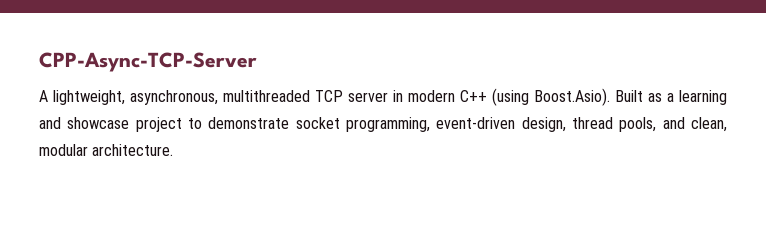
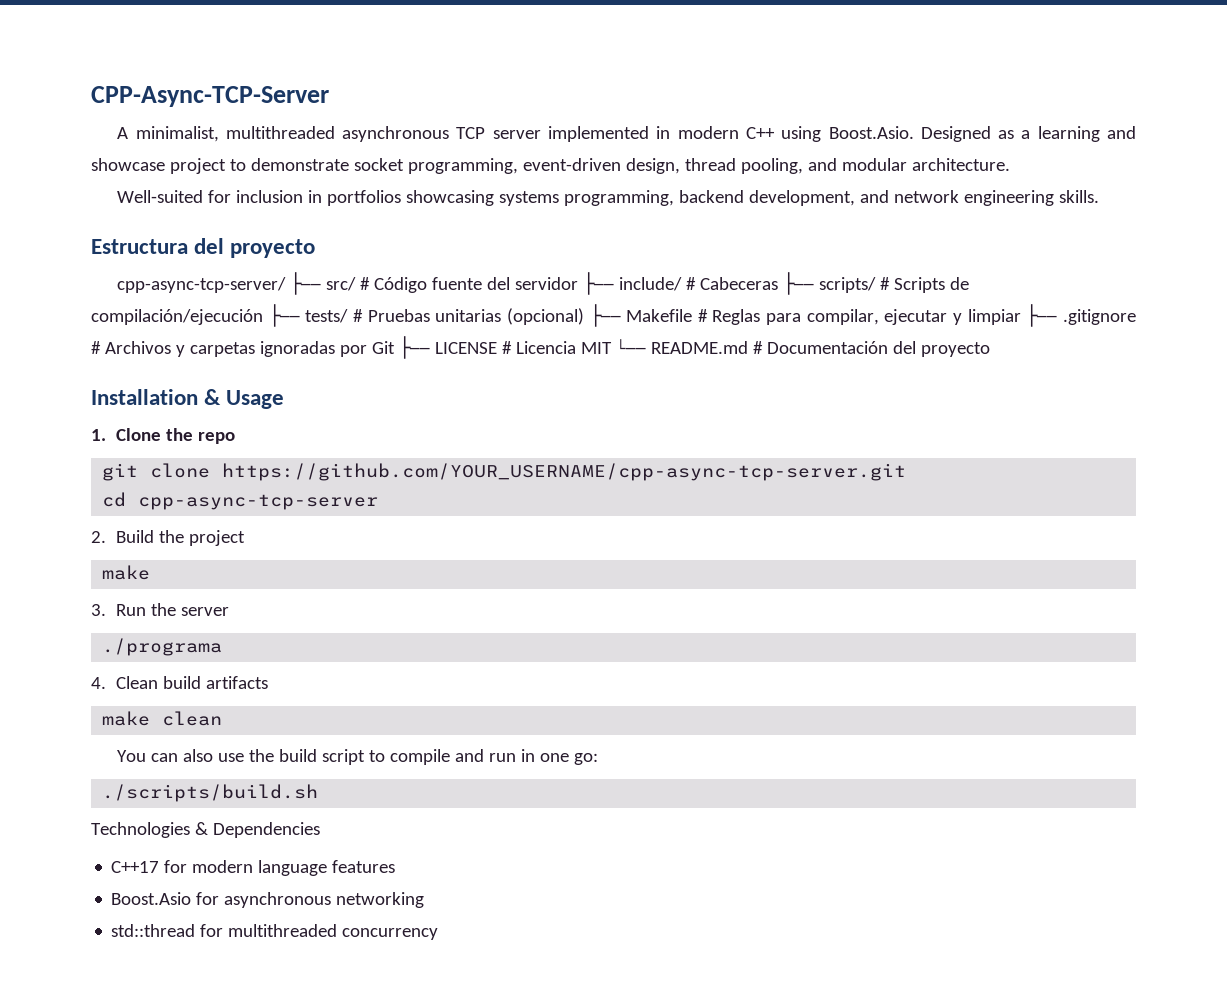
- A lightweight, asynchronous, multithreaded TCP server in modern C++ (using Boost.Asio). Built as a learning and showcase project to demonstrate socket programming, event-driven design, thread pools, and clean, modular architecture.
+ A minimalist, multithreaded asynchronous TCP server implemented in modern C++ using Boost.Asio. Designed as a learning and showcase project to demonstrate socket programming, event-driven design, thread pooling, and modular architecture.
+ Well‑suited for inclusion in portfolios showcasing systems programming, backend development, and network engineering skills.
+ Estructura del proyecto
+ cpp-async-tcp-server/ ├── src/ # Código fuente del servidor ├── include/ # Cabeceras ├── scripts/ # Scripts de compilación/ejecución ├── tests/ # Pruebas unitarias (opcional) ├── Makefile # Reglas para compilar, ejecutar y limpiar ├── .gitignore # Archivos y carpetas ignoradas por Git ├── LICENSE # Licencia MIT └── README.md # Documentación del proyecto
+ Installation & Usage
+ 1. Clone the repo
+ git clone https://github.com/YOUR_USERNAME/cpp-async-tcp-server.git
+ cd cpp-async-tcp-server
+ 2. Build the project
+ make
+ 3. Run the server
+ ./programa
+ 4. Clean build artifacts
+ make clean
+ You can also use the build script to compile and run in one go:
+ ./scripts/build.sh
+ Technologies & Dependencies
+ C++17 for modern language features
+ Boost.Asio for asynchronous networking
+ std::thread for multithreaded concurrency

